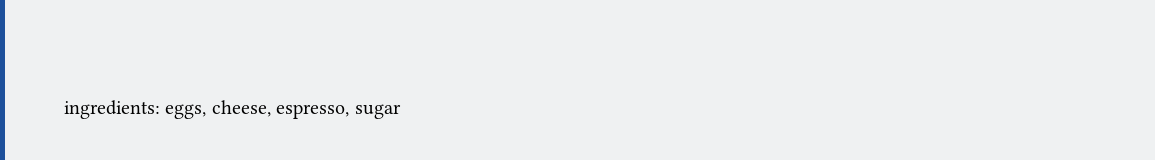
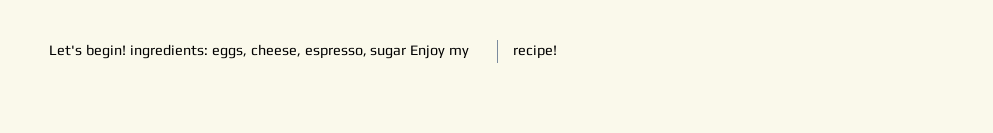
- ingredients: eggs, cheese, espresso, sugar
+ Let's begin! ingredients: eggs, cheese, espresso, sugar Enjoy my recipe!

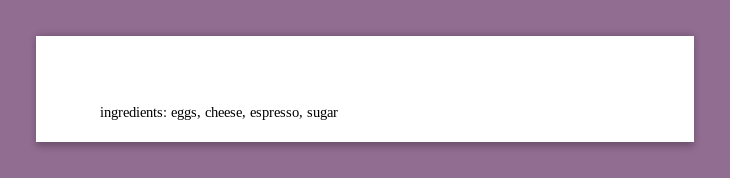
- Let's begin! ingredients: eggs, cheese, espresso, sugar Enjoy my recipe!
+ ingredients: eggs, cheese, espresso, sugar

